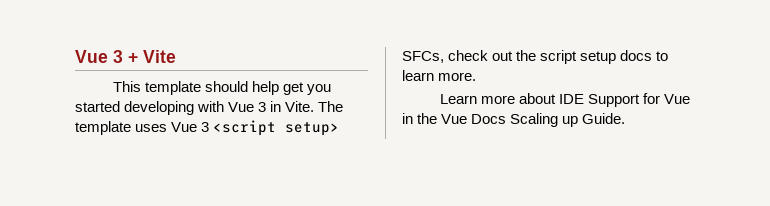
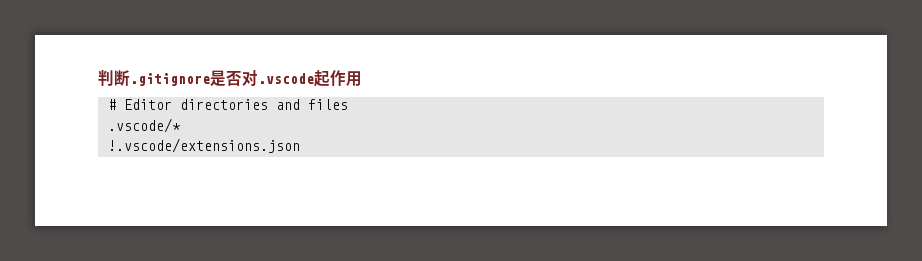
- Vue 3 + Vite
- This template should help get you started developing with Vue 3 in Vite. The template uses Vue 3 <script setup> SFCs, check out the script setup docs to learn more.
- Learn more about IDE Support for Vue in the Vue Docs Scaling up Guide.
+ 判断.gitignore是否对.vscode起作用
+ # Editor directories and files
+ .vscode/*
+ !.vscode/extensions.json

